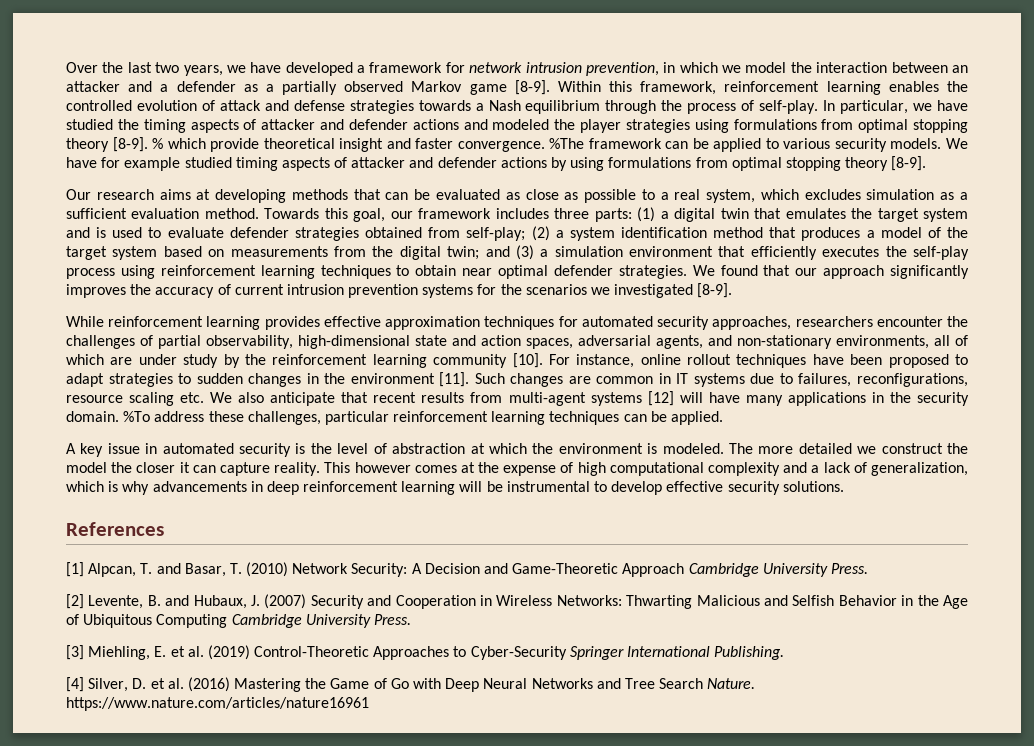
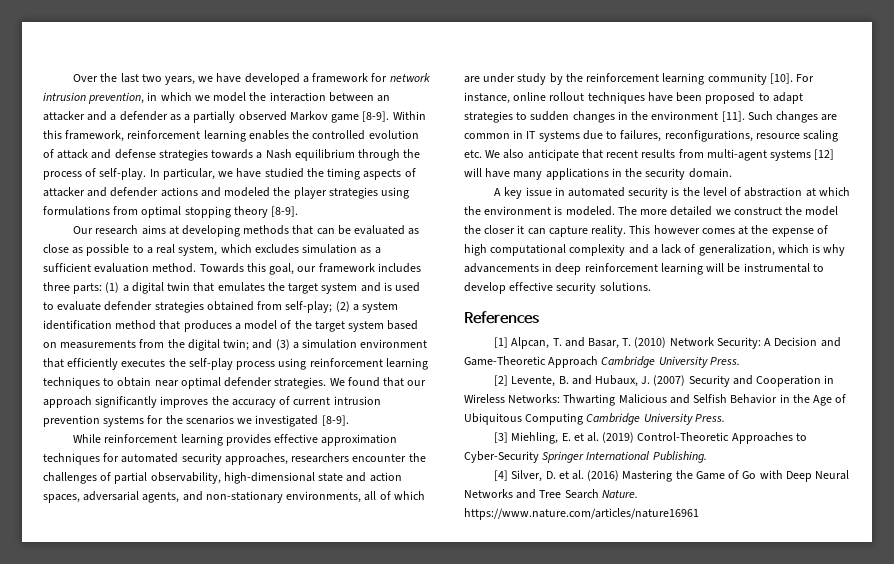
- % which provide theoretical insight and faster convergence. %The framework can be applied to various security models. We have for example studied timing aspects of attacker and defender actions by using formulations from optimal stopping theory [8-9].
- %To address these challenges, particular reinforcement learning techniques can be applied.

